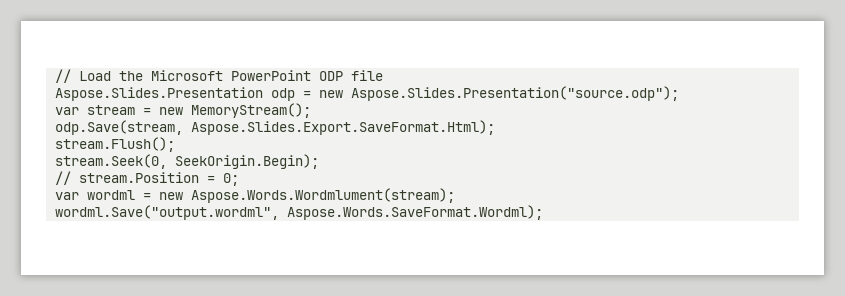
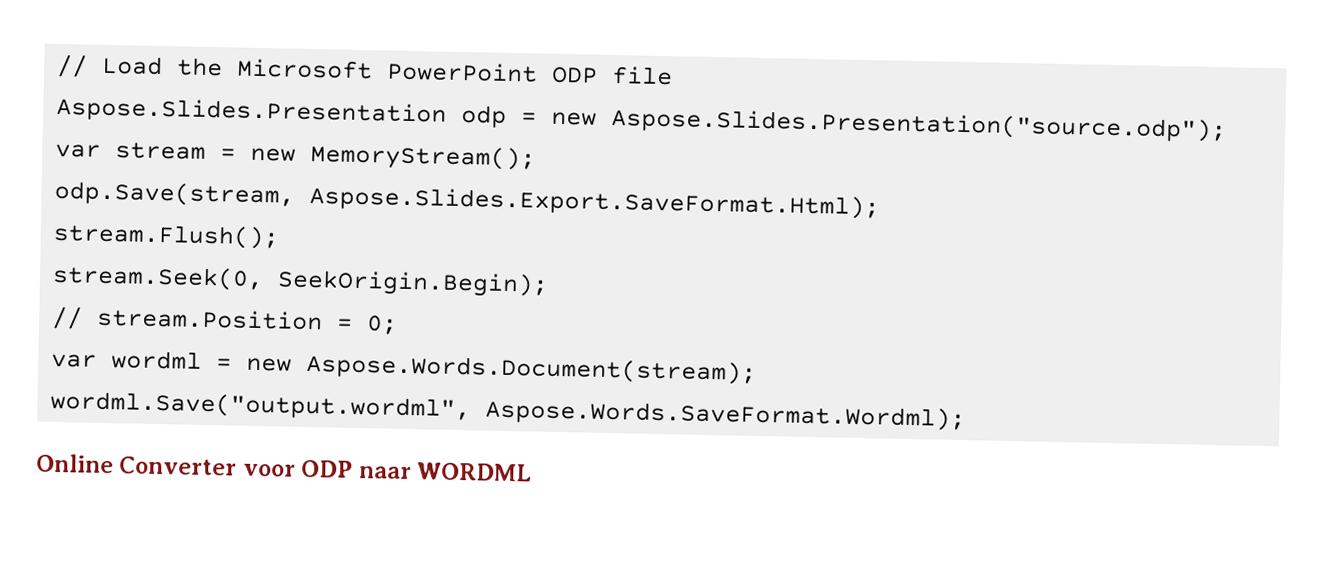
- var wordml = new Aspose.Words.Wordmlument(stream);
+ var wordml = new Aspose.Words.Document(stream);
+ Online Converter voor ODP naar WORDML

